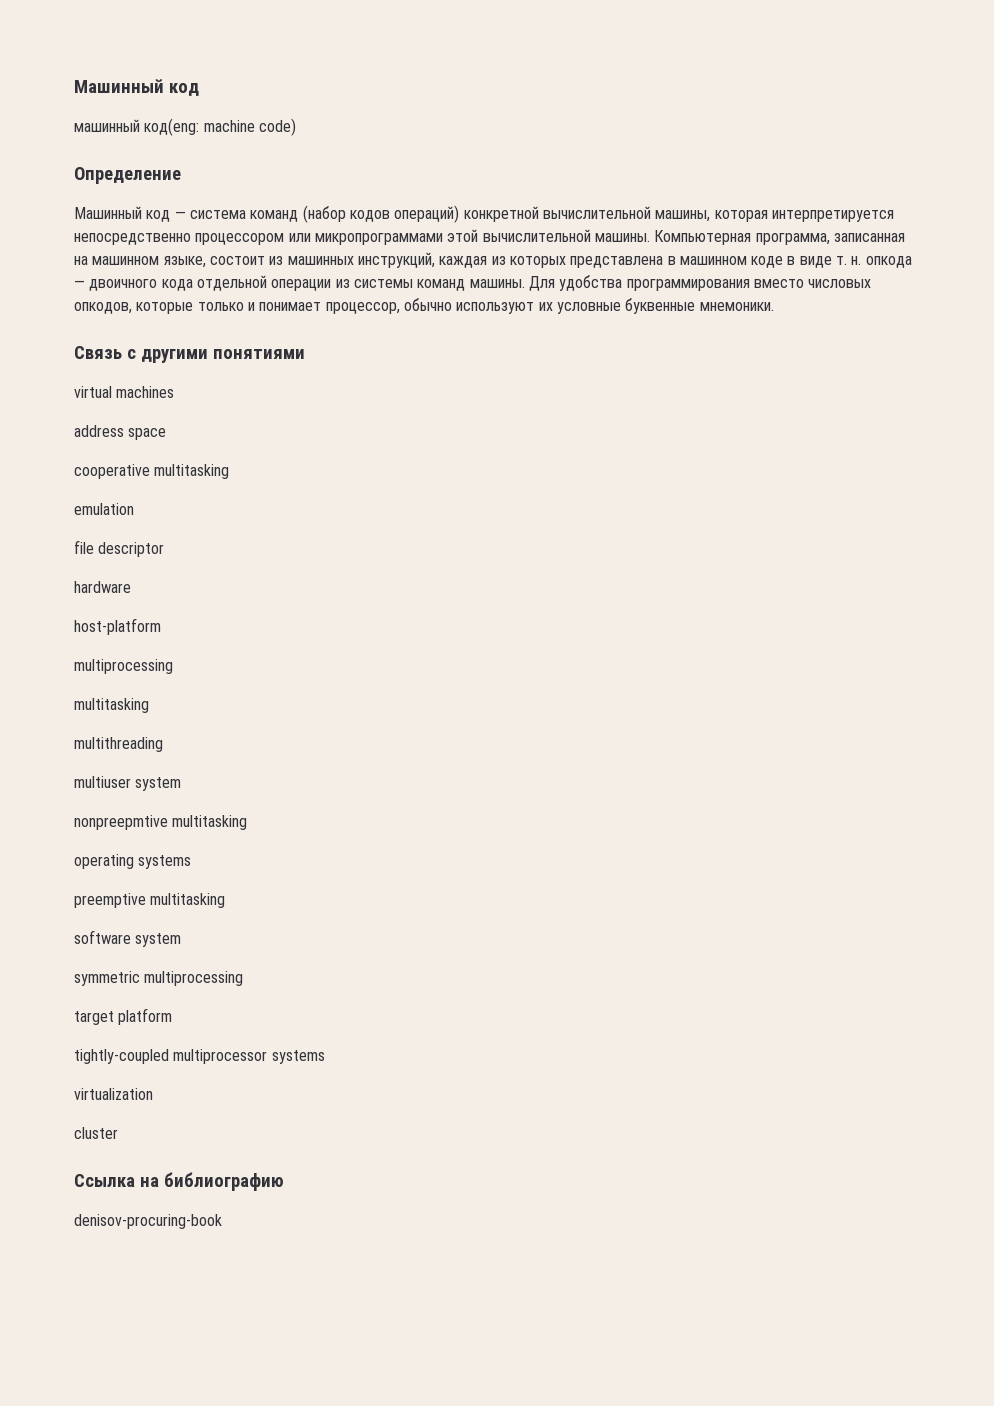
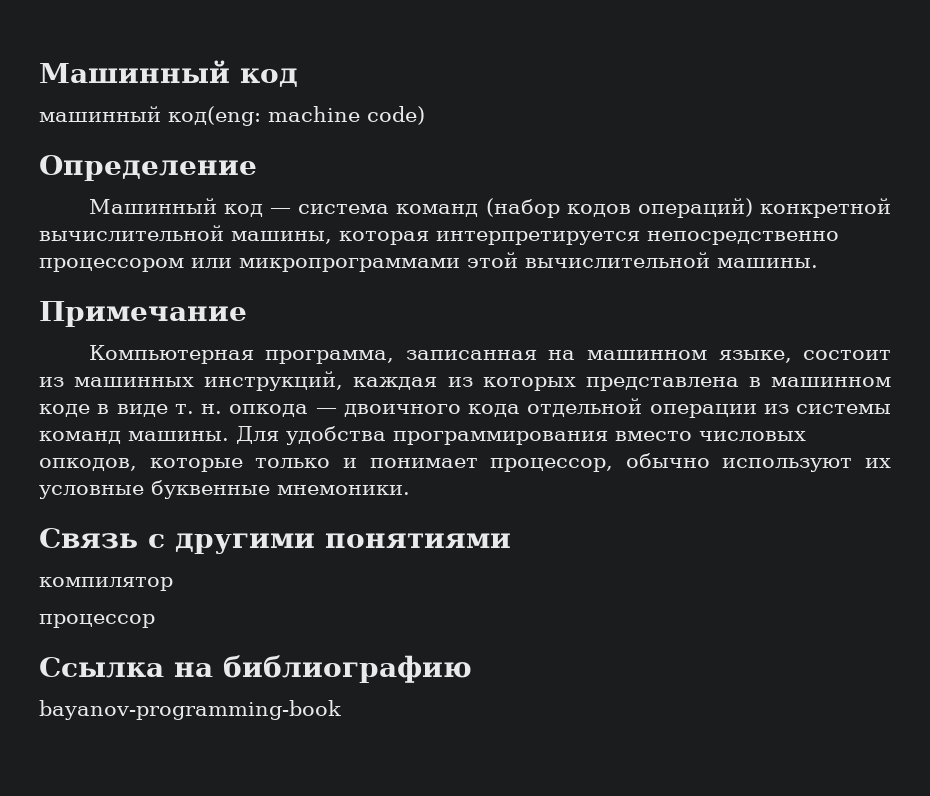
- Машинный код — система команд (набор кодов операций) конкретной вычислительной машины, которая интерпретируется непосредственно процессором или микропрограммами этой вычислительной машины. Компьютерная программа, записанная на машинном языке, состоит из машинных инструкций, каждая из которых представлена в машинном коде в виде т. н. опкода — двоичного кода отдельной операции из системы команд машины.
+ Машинный код — система команд (набор кодов операций) конкретной вычислительной машины, которая интерпретируется непосредственно процессором или микропрограммами этой вычислительной машины.
+ Примечание
+ Компьютерная программа, записанная на машинном языке, состоит из машинных инструкций, каждая из которых представлена в машинном коде в виде т. н. опкода — двоичного кода отдельной операции из системы команд машины.
- virtual machines
- address space
- cooperative multitasking
- emulation
- file descriptor
- hardware
- host-platform
- multiprocessing
- multitasking
- multithreading
- multiuser system
- nonpreepmtive multitasking
- operating systems
- preemptive multitasking
- software system
- symmetric multiprocessing
- target platform
- tightly-coupled multiprocessor systems
- virtualization
- cluster
+ компилятор
+ процессор
- denisov-procuring-book
+ bayanov-programming-book

